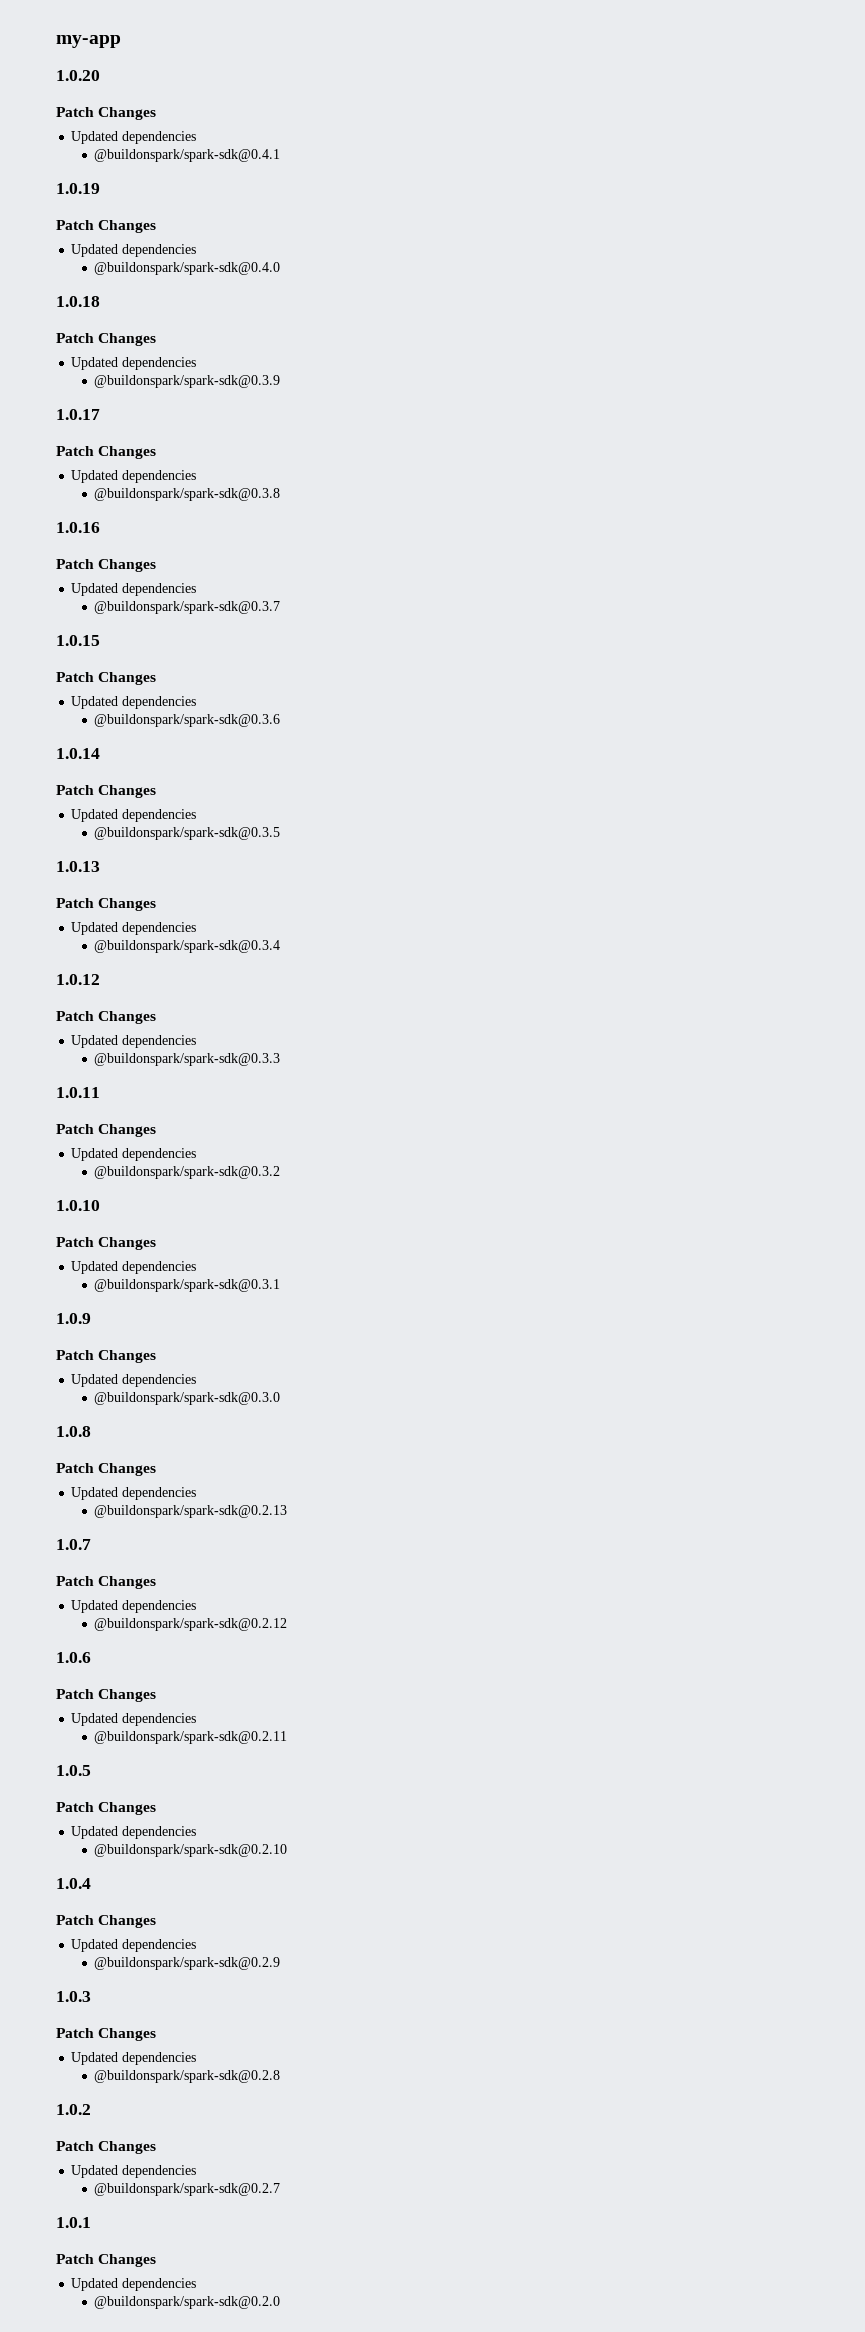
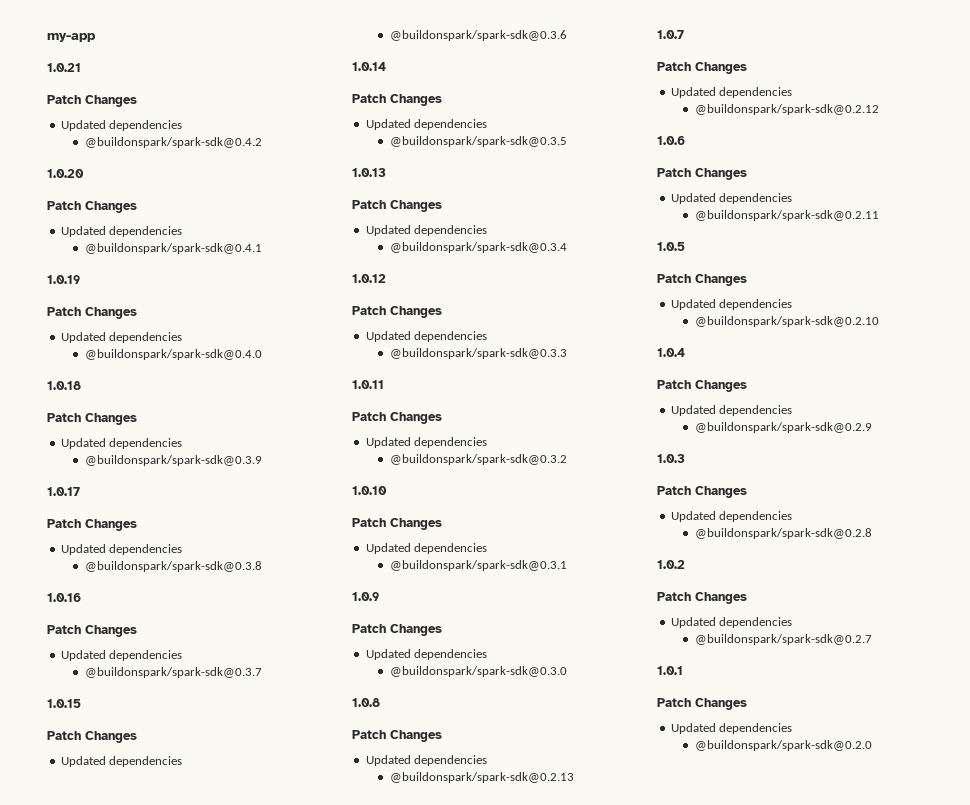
+ 1.0.21
+ Patch Changes
+ Updated dependencies
+ @buildonspark/spark-sdk@0.4.2

